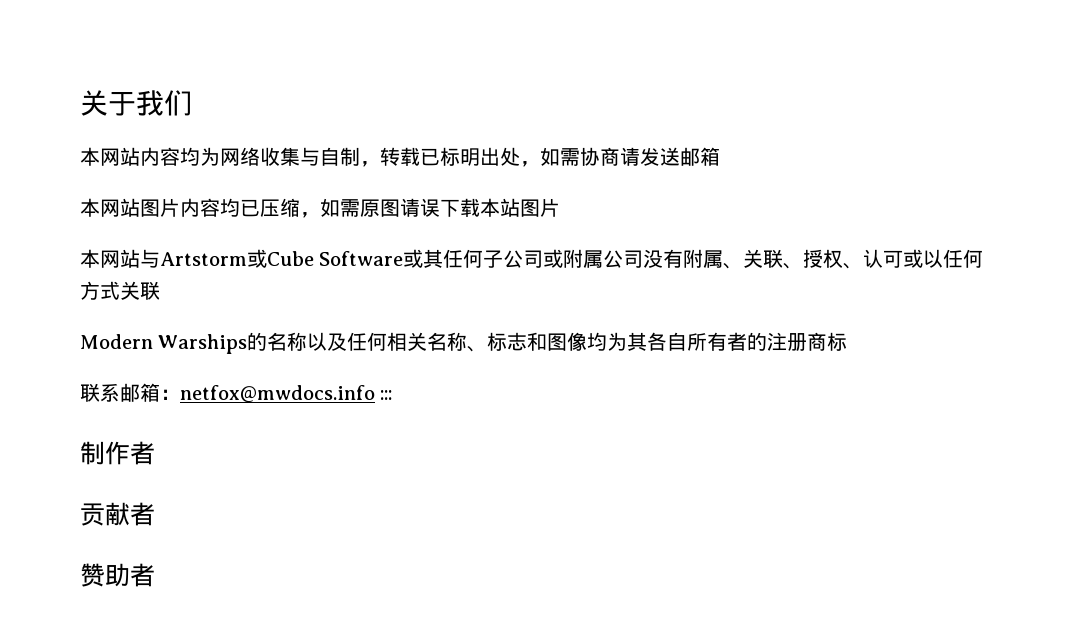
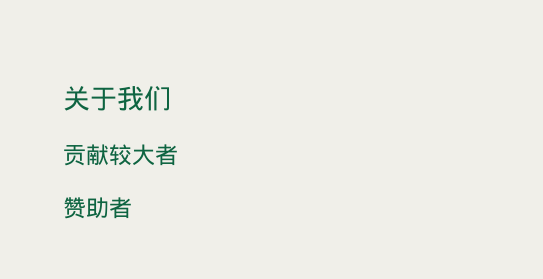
- 本网站内容均为网络收集与自制，转载已标明出处，如需协商请发送邮箱
- 本网站图片内容均已压缩，如需原图请误下载本站图片
- 本网站与Artstorm或Cube Software或其任何子公司或附属公司没有附属、关联、授权、认可或以任何方式关联
- Modern Warships的名称以及任何相关名称、标志和图像均为其各自所有者的注册商标
- 联系邮箱：netfox@mwdocs.info :::
- 制作者
- 贡献者
+ 贡献较大者

